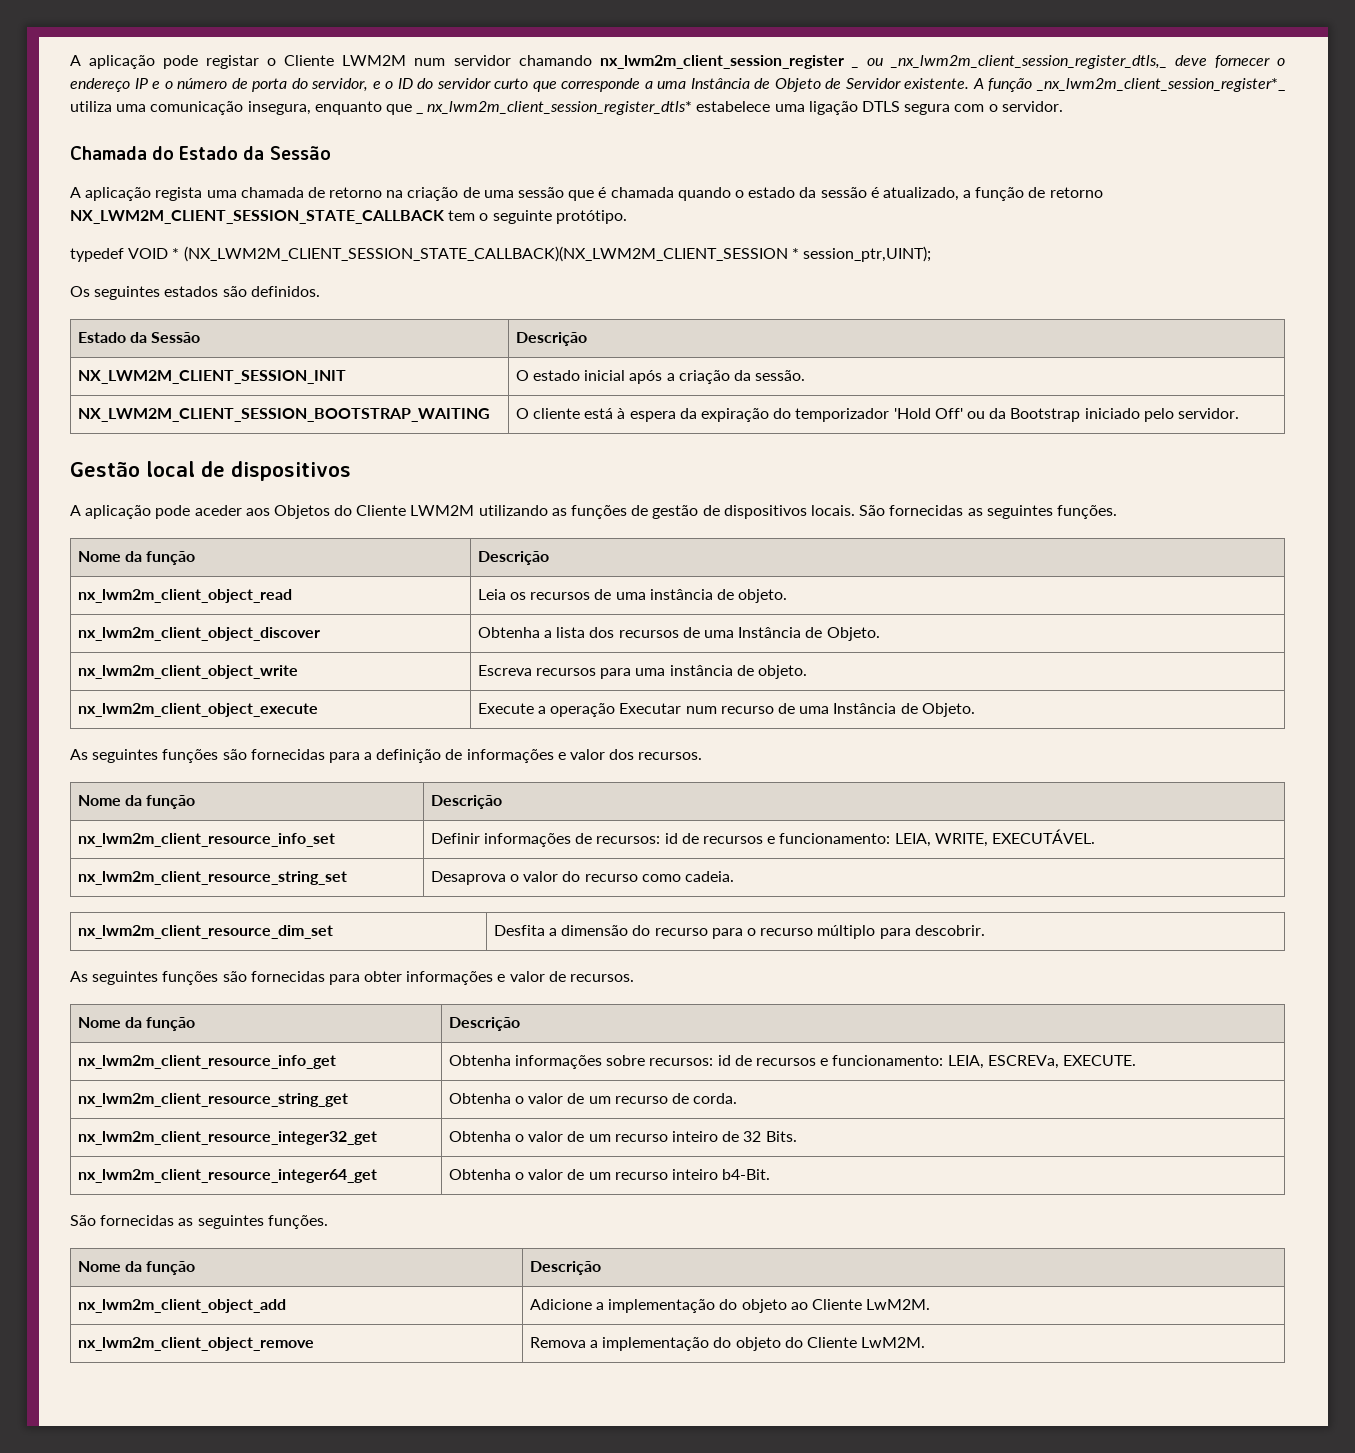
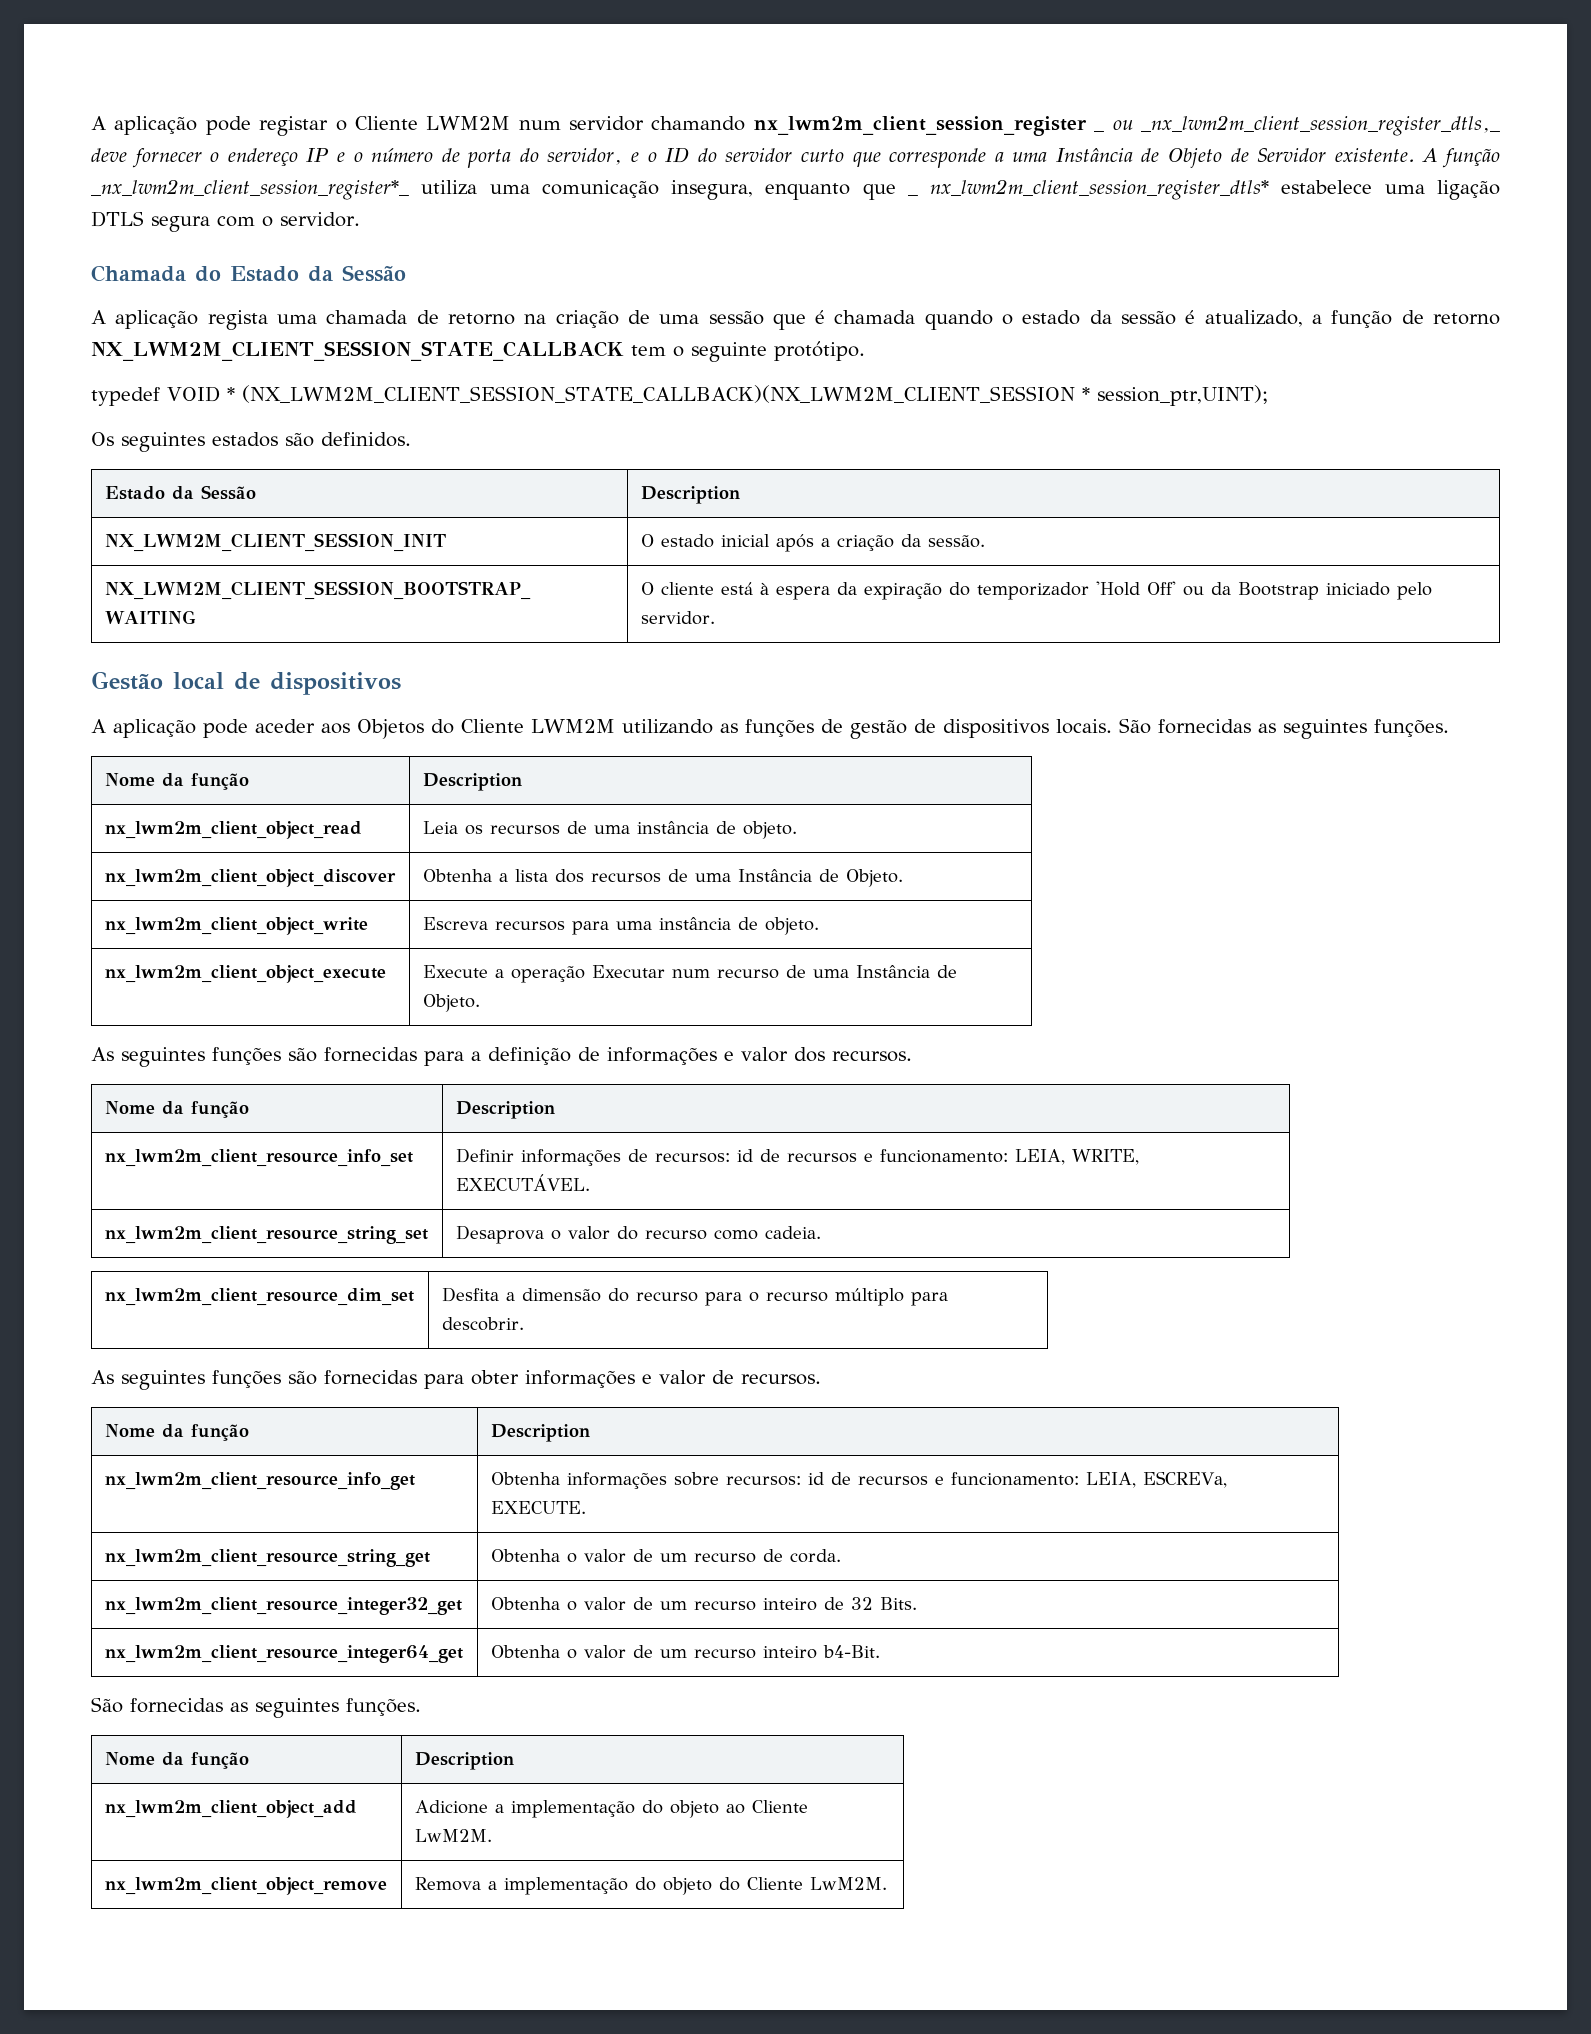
- Estado da Sessão | Descrição
+ Estado da Sessão | Description
  A aplicação pode aceder aos Objetos do Cliente LWM2M utilizando as funções de gestão de dispositivos locais. São fornecidas as seguintes funções.
- Nome da função | Descrição
+ Nome da função | Description
  As seguintes funções são fornecidas para a definição de informações e valor dos recursos.
- Nome da função | Descrição
+ Nome da função | Description
  As seguintes funções são fornecidas para obter informações e valor de recursos.
- Nome da função | Descrição
+ Nome da função | Description
  nx_lwm2m_client_resource_integer64_get | Obtenha o valor de um recurso inteiro b4-Bit.
  São fornecidas as seguintes funções.
- Nome da função | Descrição
+ Nome da função | Description

